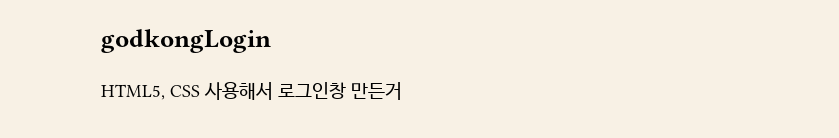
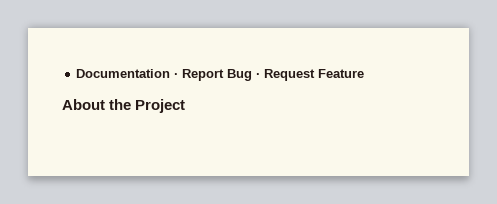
- godkongLogin
- HTML5, CSS 사용해서 로그인창 만든거
+ Documentation · Report Bug · Request Feature
+ About the Project

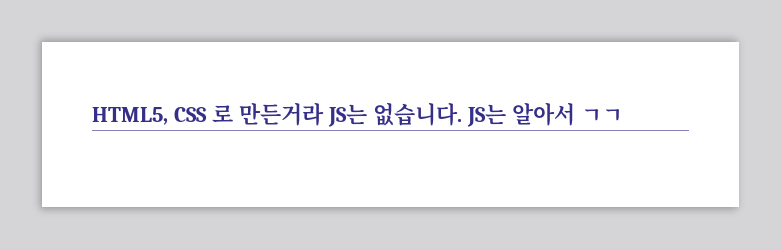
- Documentation · Report Bug · Request Feature
- About the Project
+ HTML5, CSS 로 만든거라 JS는 없습니다. JS는 알아서 ㄱㄱ

